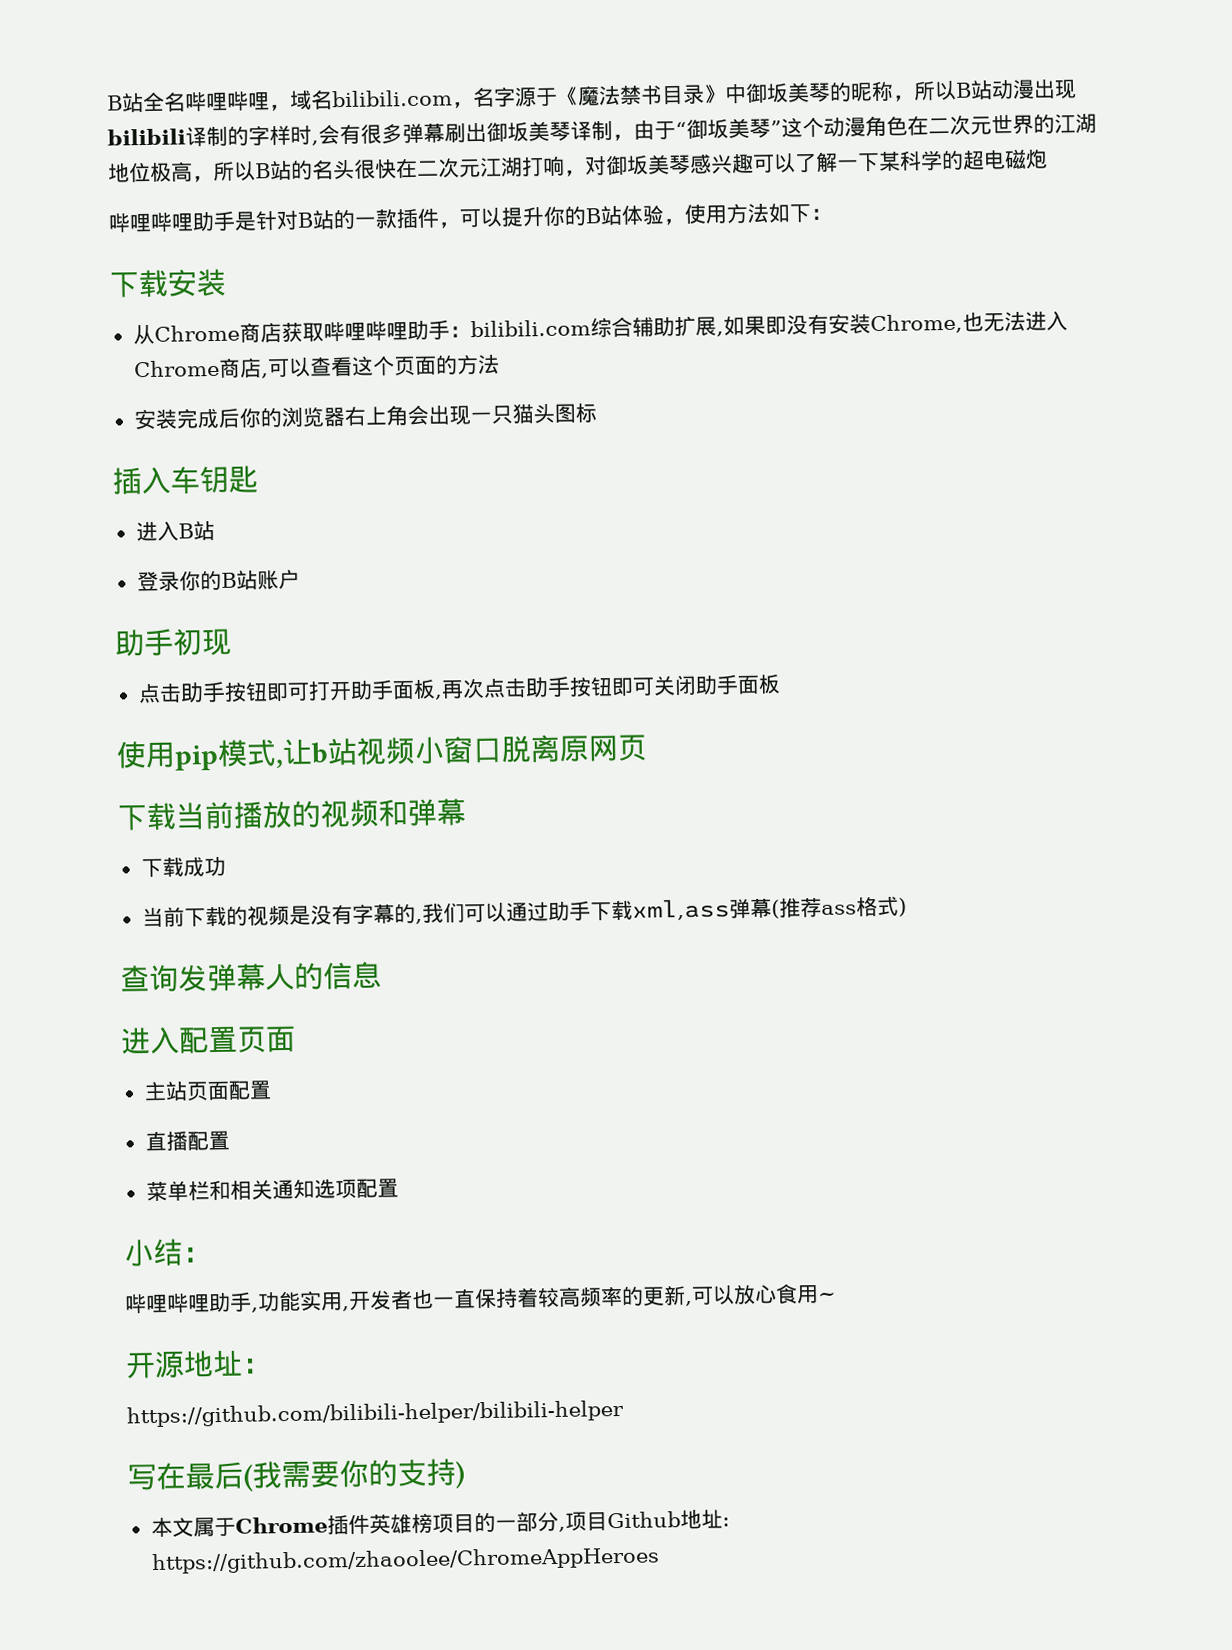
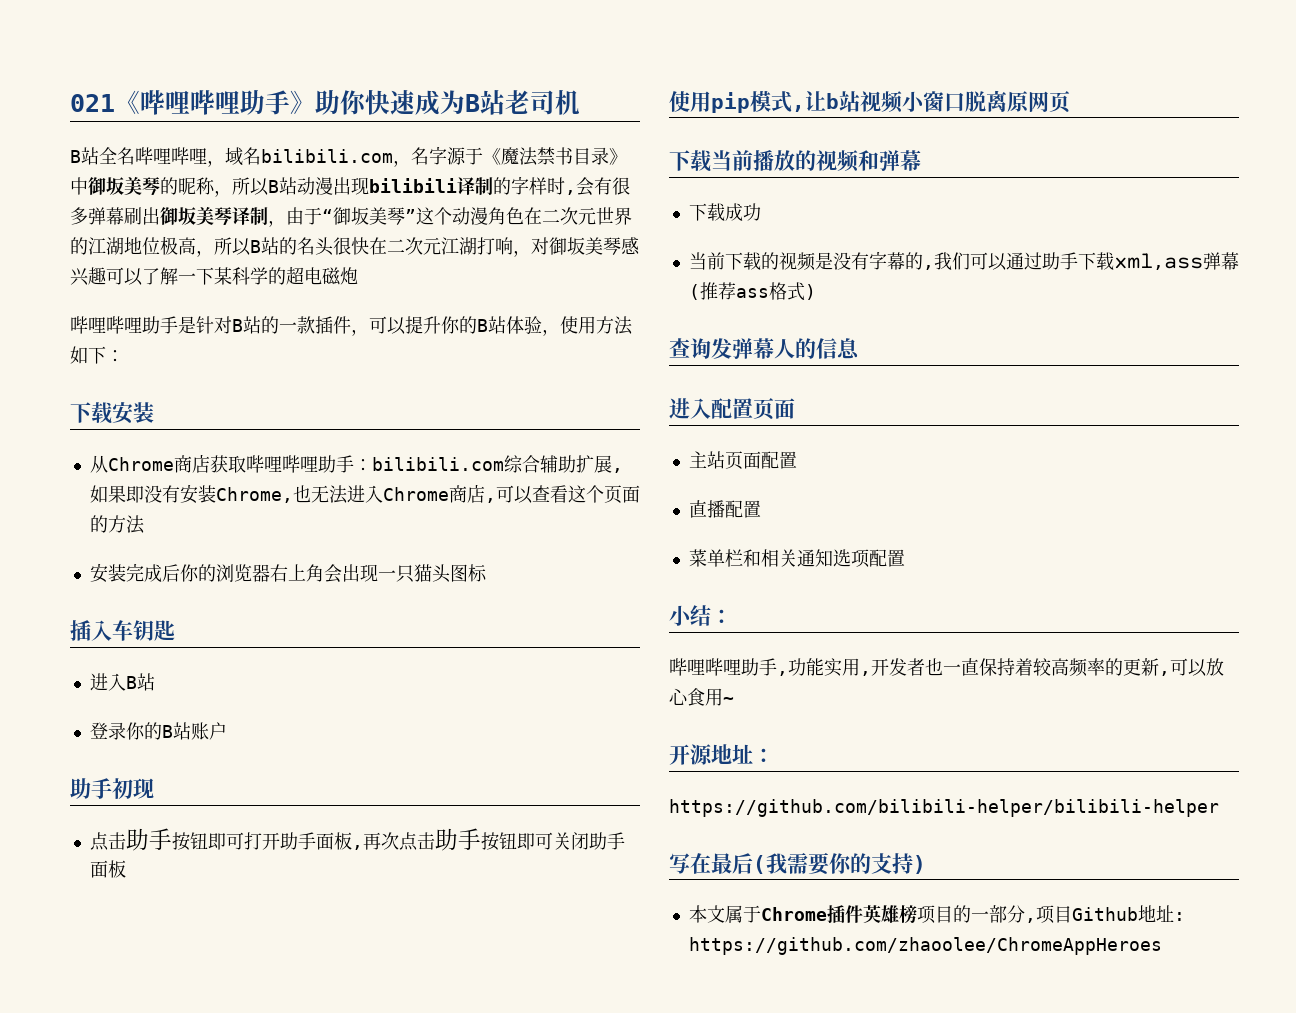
+ 021《哔哩哔哩助手》助你快速成为B站老司机

